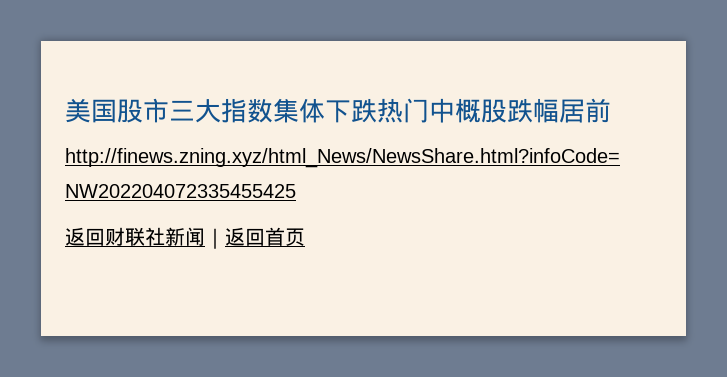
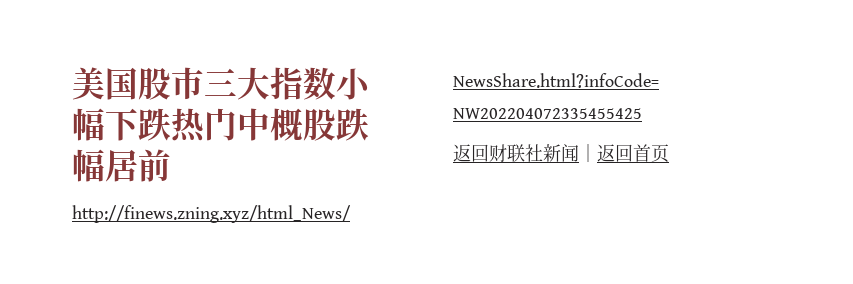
- 美国股市三大指数集体下跌热门中概股跌幅居前
+ 美国股市三大指数小幅下跌热门中概股跌幅居前

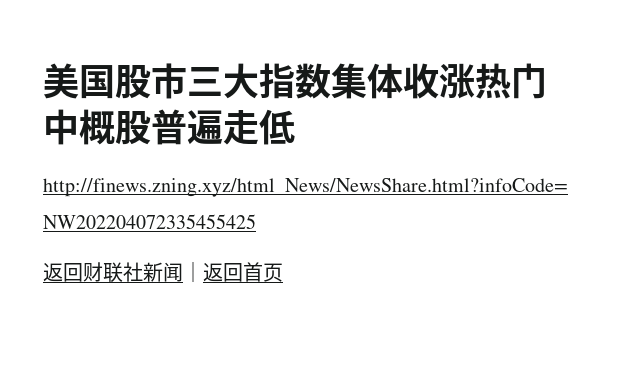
- 美国股市三大指数小幅下跌热门中概股跌幅居前
+ 美国股市三大指数集体收涨热门中概股普遍走低

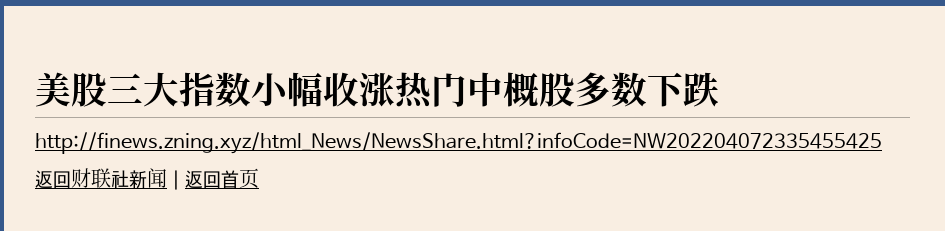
- 美国股市三大指数集体收涨热门中概股普遍走低
+ 美股三大指数小幅收涨热门中概股多数下跌

